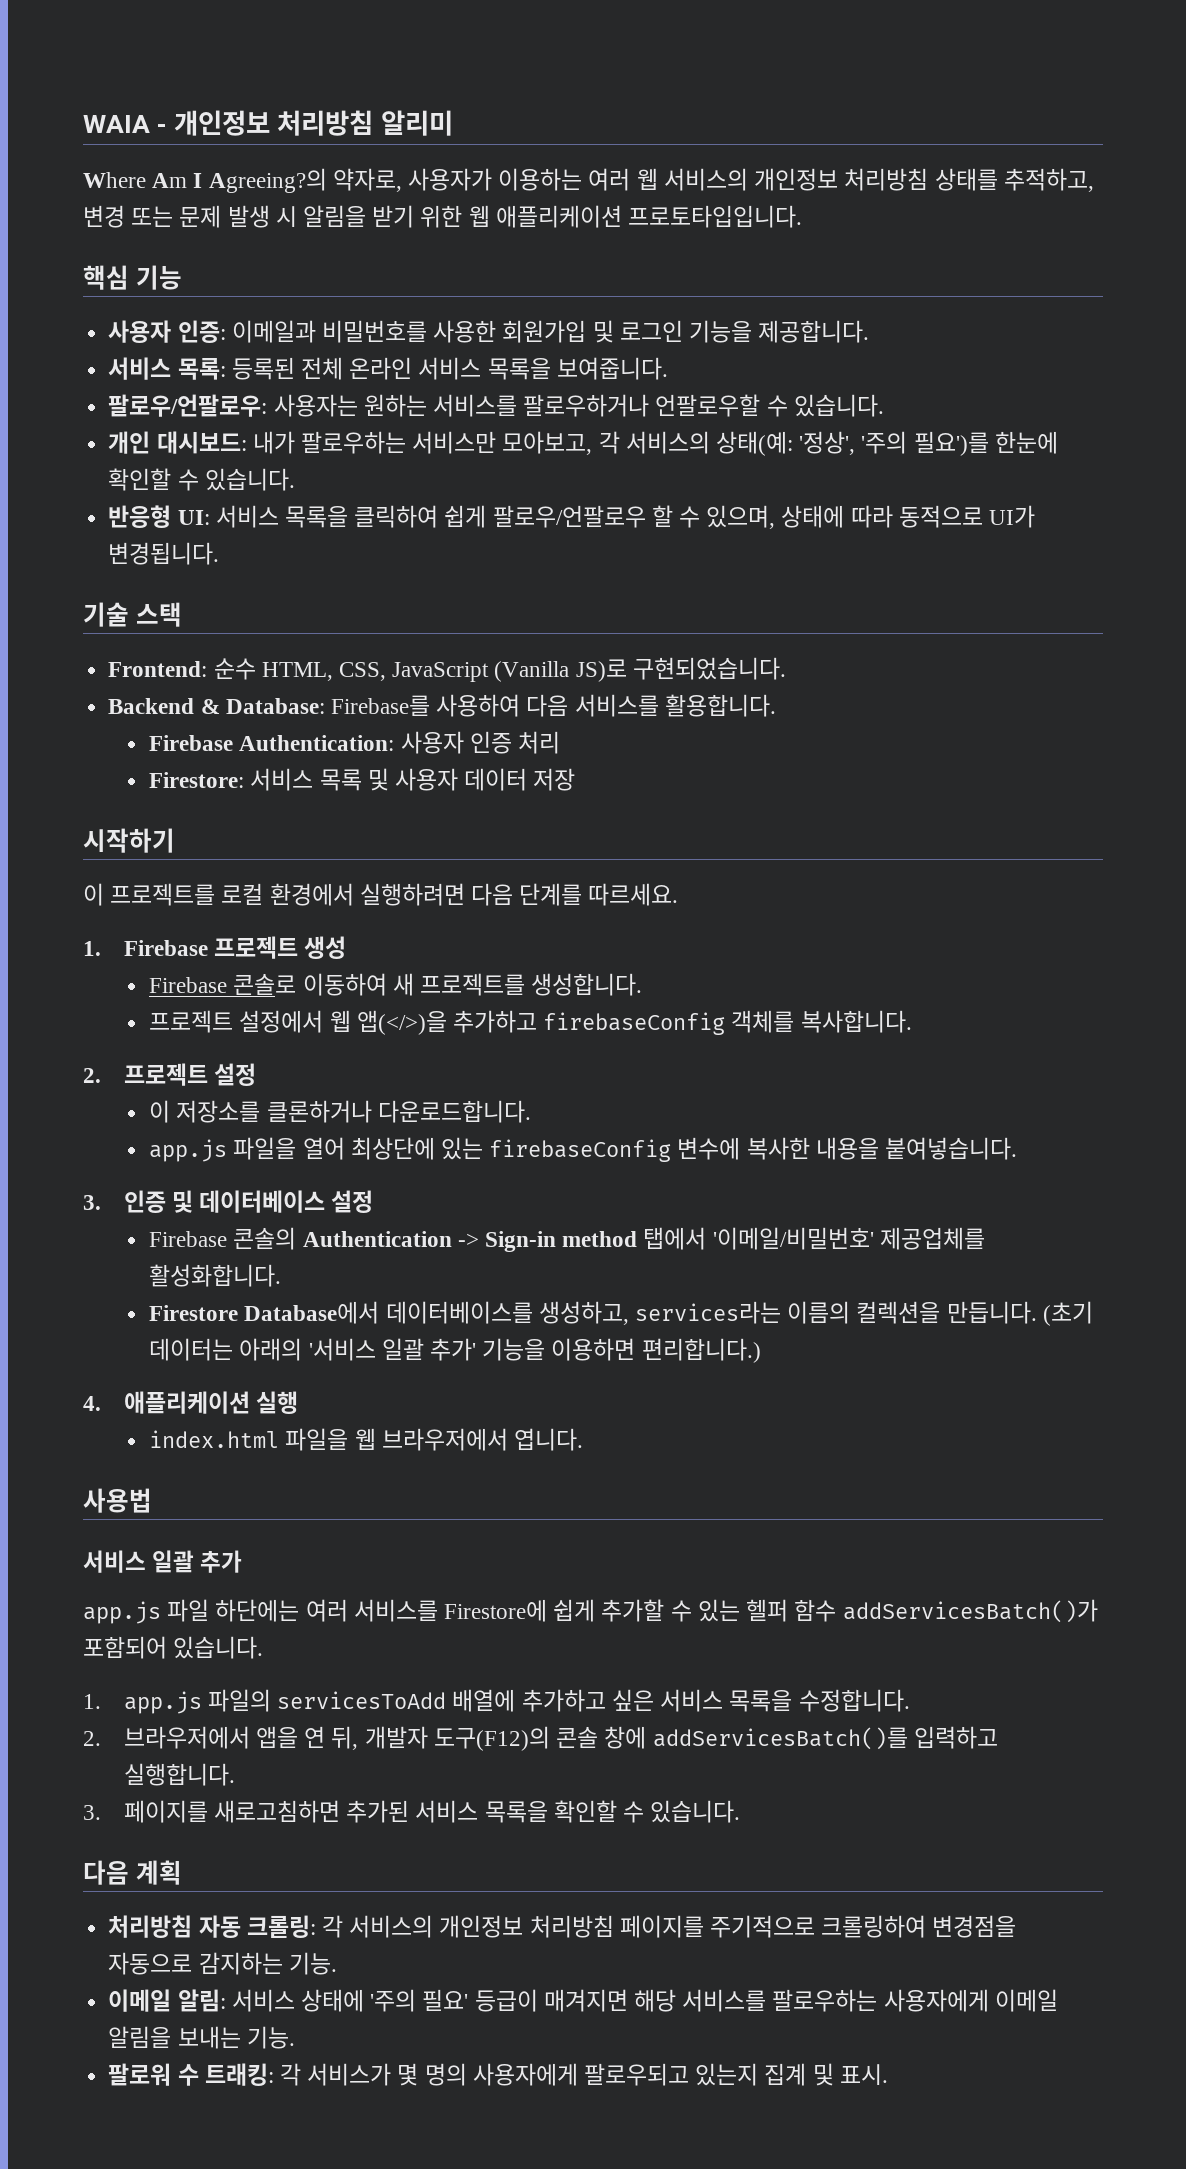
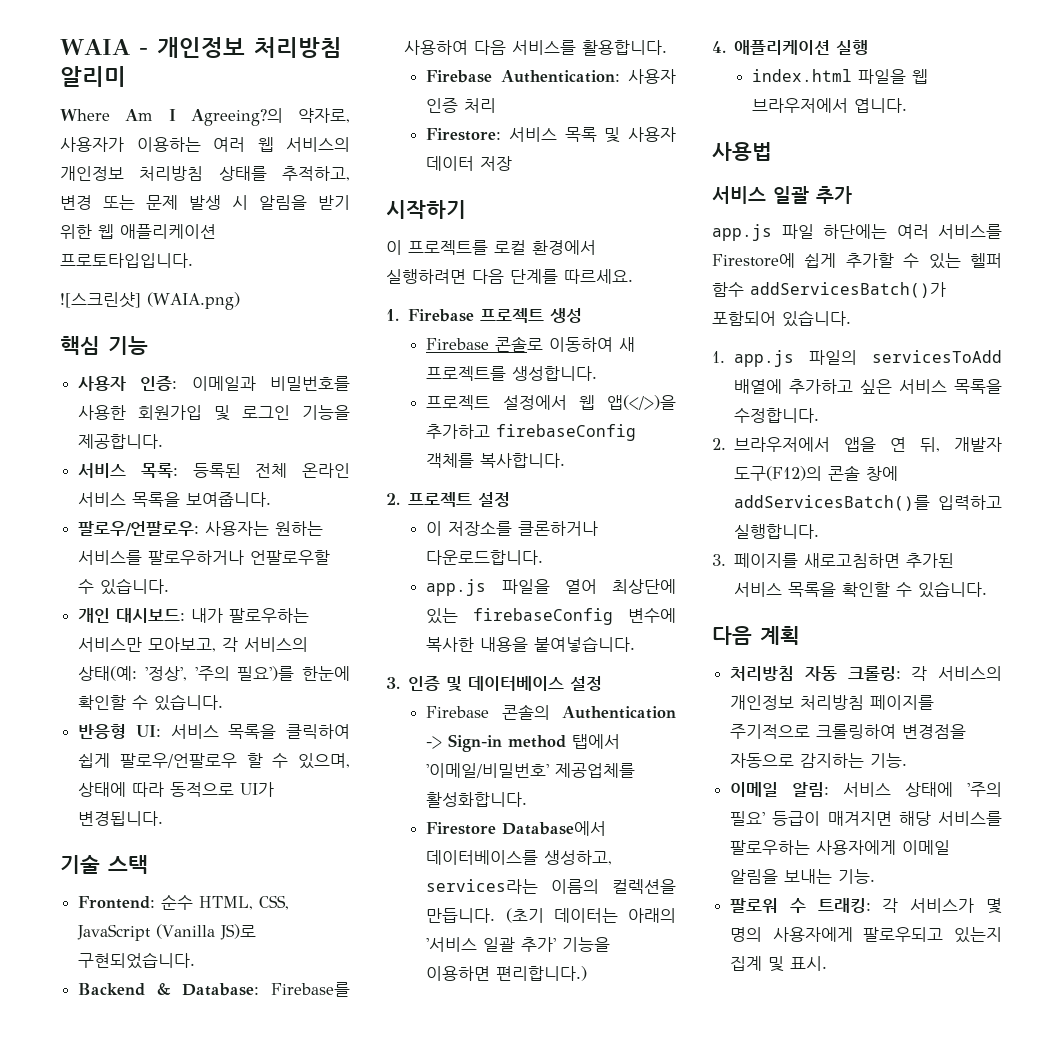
+ ![스크린샷] (WAIA.png)

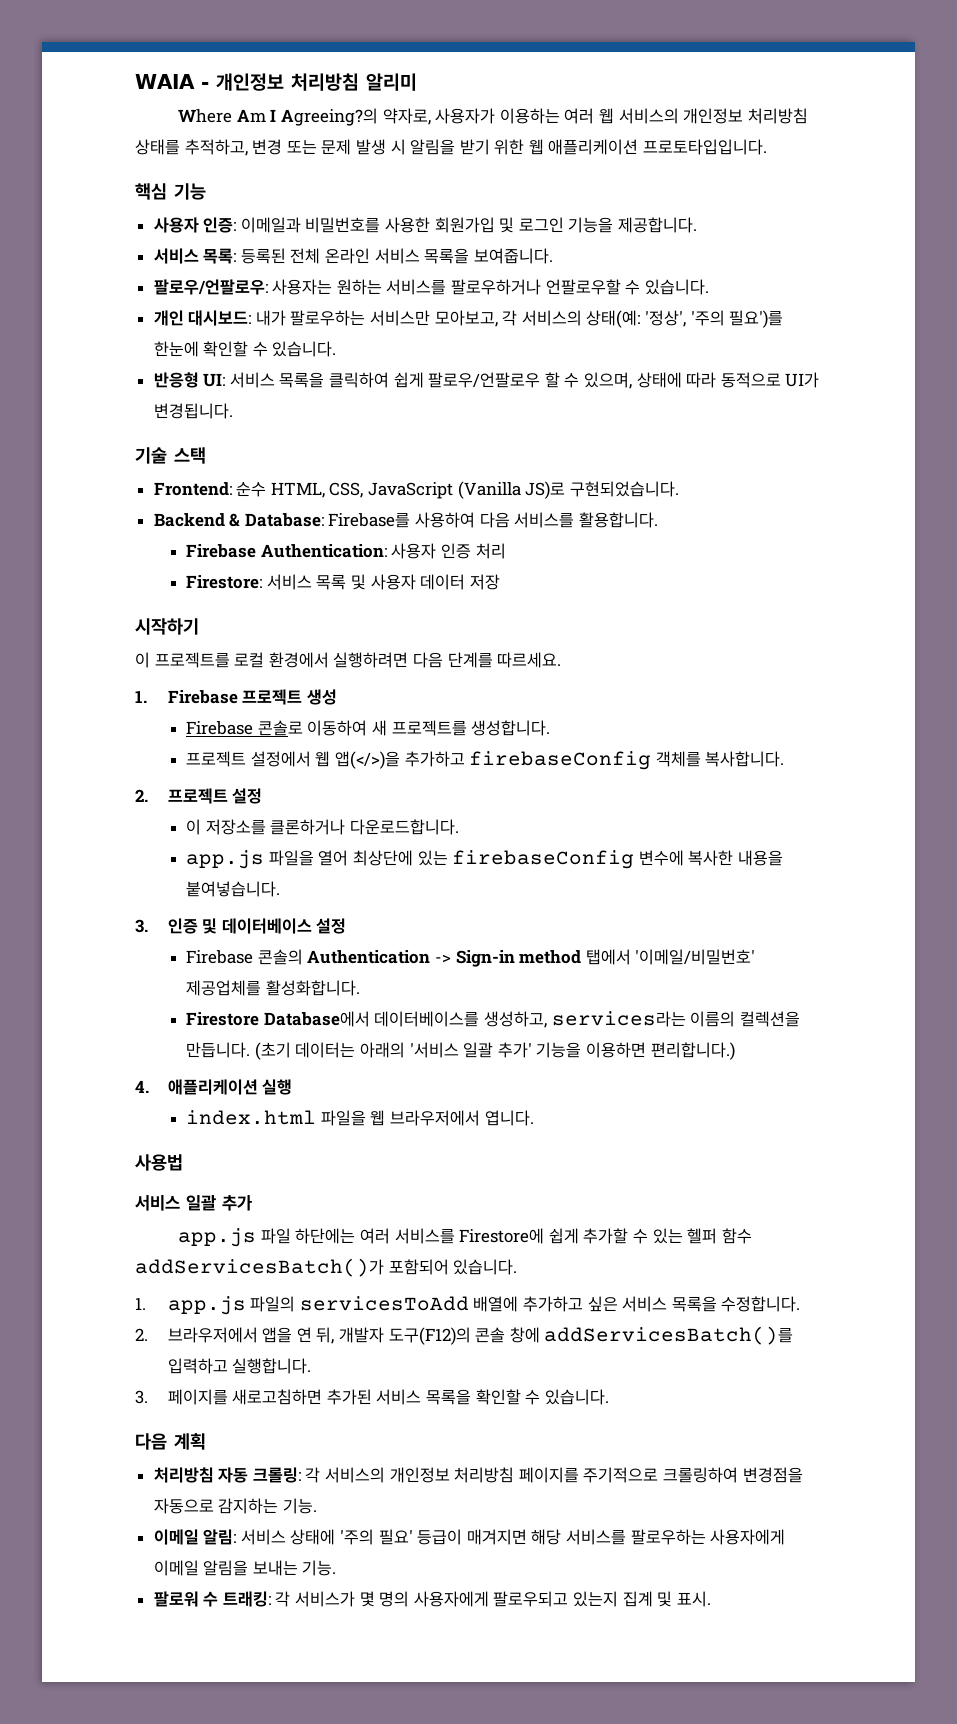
- ![스크린샷] (WAIA.png)

